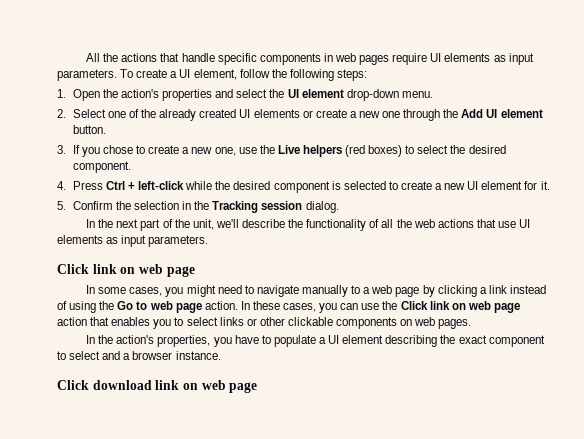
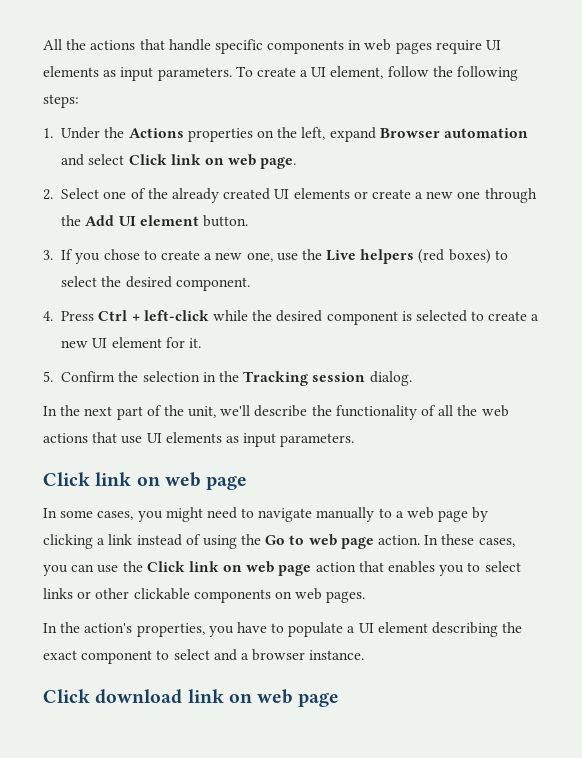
- 1. Open the action's properties and select the UI element drop-down menu.
+ 1. Under the Actions properties on the left, expand Browser automation and select Click link on web page.

